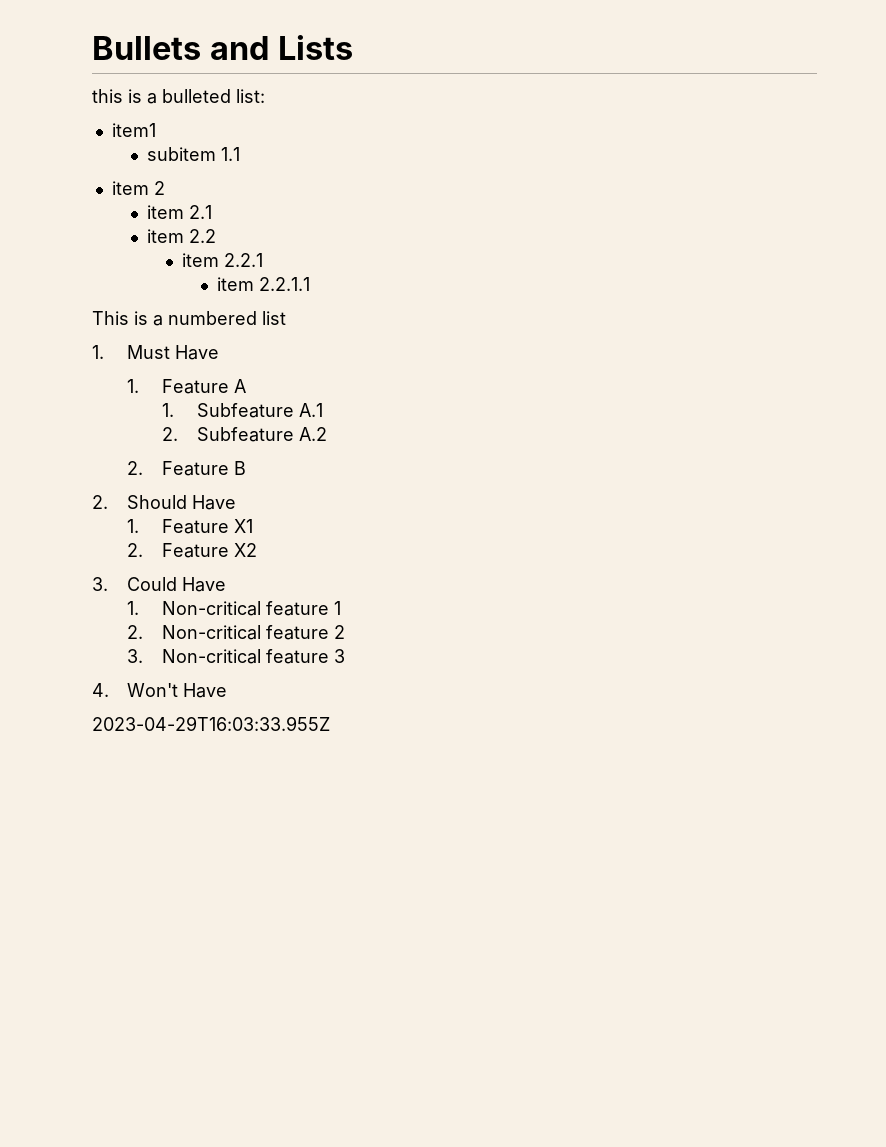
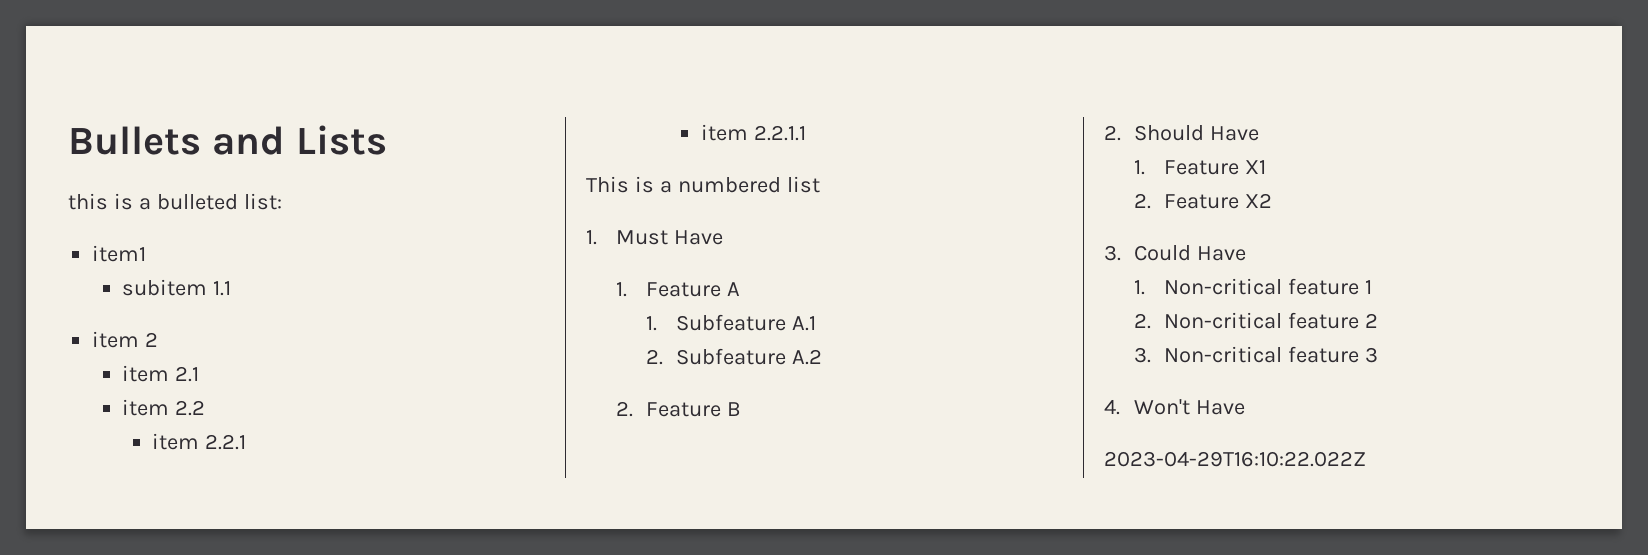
- 2023-04-29T16:03:33.955Z
+ 2023-04-29T16:10:22.022Z

